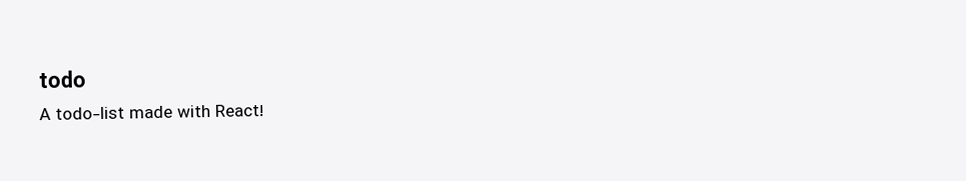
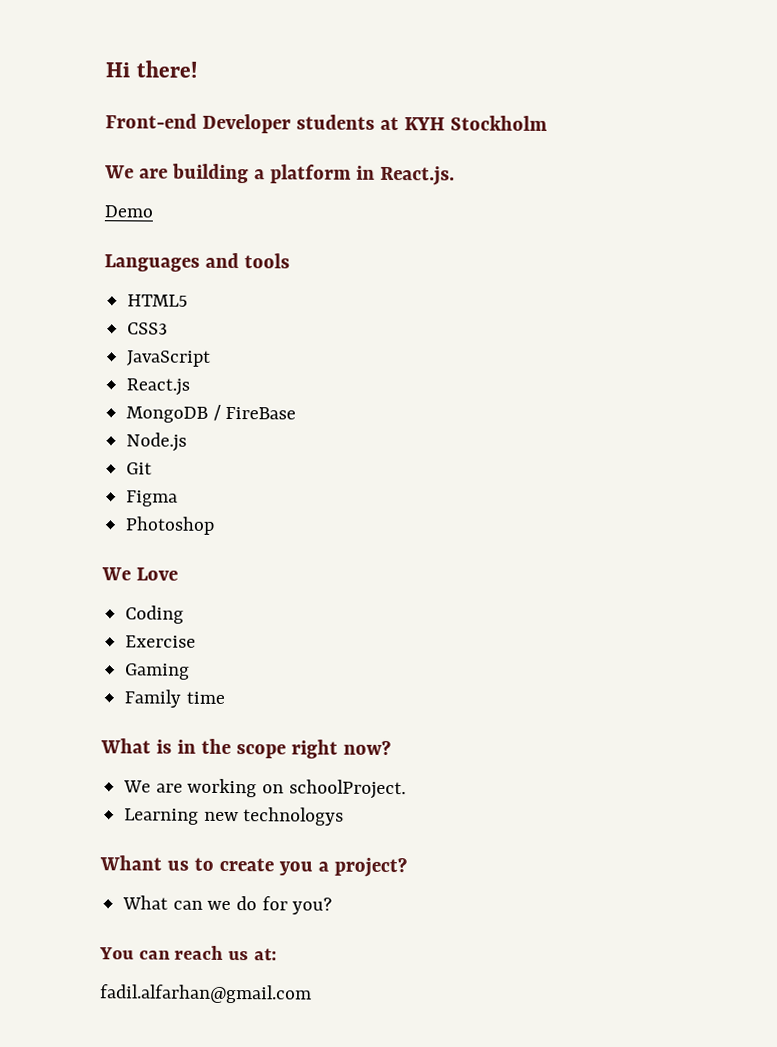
- todo
- A todo-list made with React!
+ Hi there!
+ Front-end Developer students at KYH Stockholm
+ We are building a platform in React.js.
+ Demo
+ Languages and tools
+ HTML5
+ CSS3
+ JavaScript
+ React.js
+ MongoDB / FireBase
+ Node.js
+ Git
+ Figma
+ Photoshop
+ We Love
+ Coding
+ Exercise
+ Gaming
+ Family time
+ What is in the scope right now?
+ We are working on schoolProject.
+ Learning new technologys
+ Whant us to create you a project?
+ What can we do for you?
+ You can reach us at:
+ fadil.alfarhan@gmail.com

